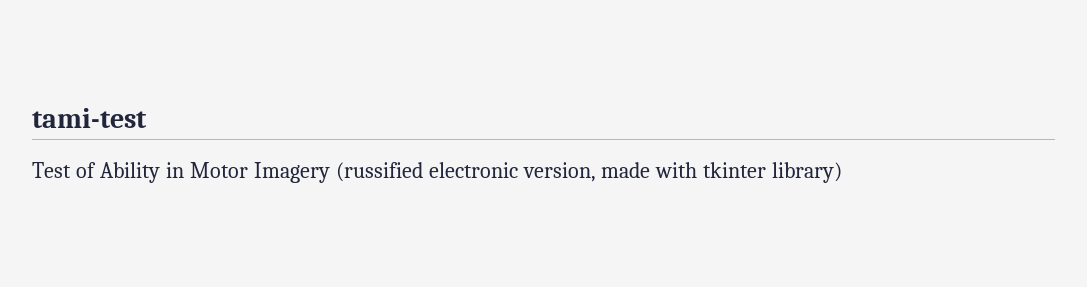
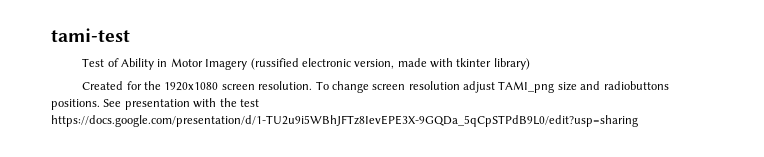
+ Created for the 1920x1080 screen resolution. To change screen resolution adjust TAMI_png size and radiobuttons positions. See presentation with the test https://docs.google.com/presentation/d/1-TU2u9i5WBhJFTz8IevEPE3X-9GQDa_5qCpSTPdB9L0/edit?usp=sharing

